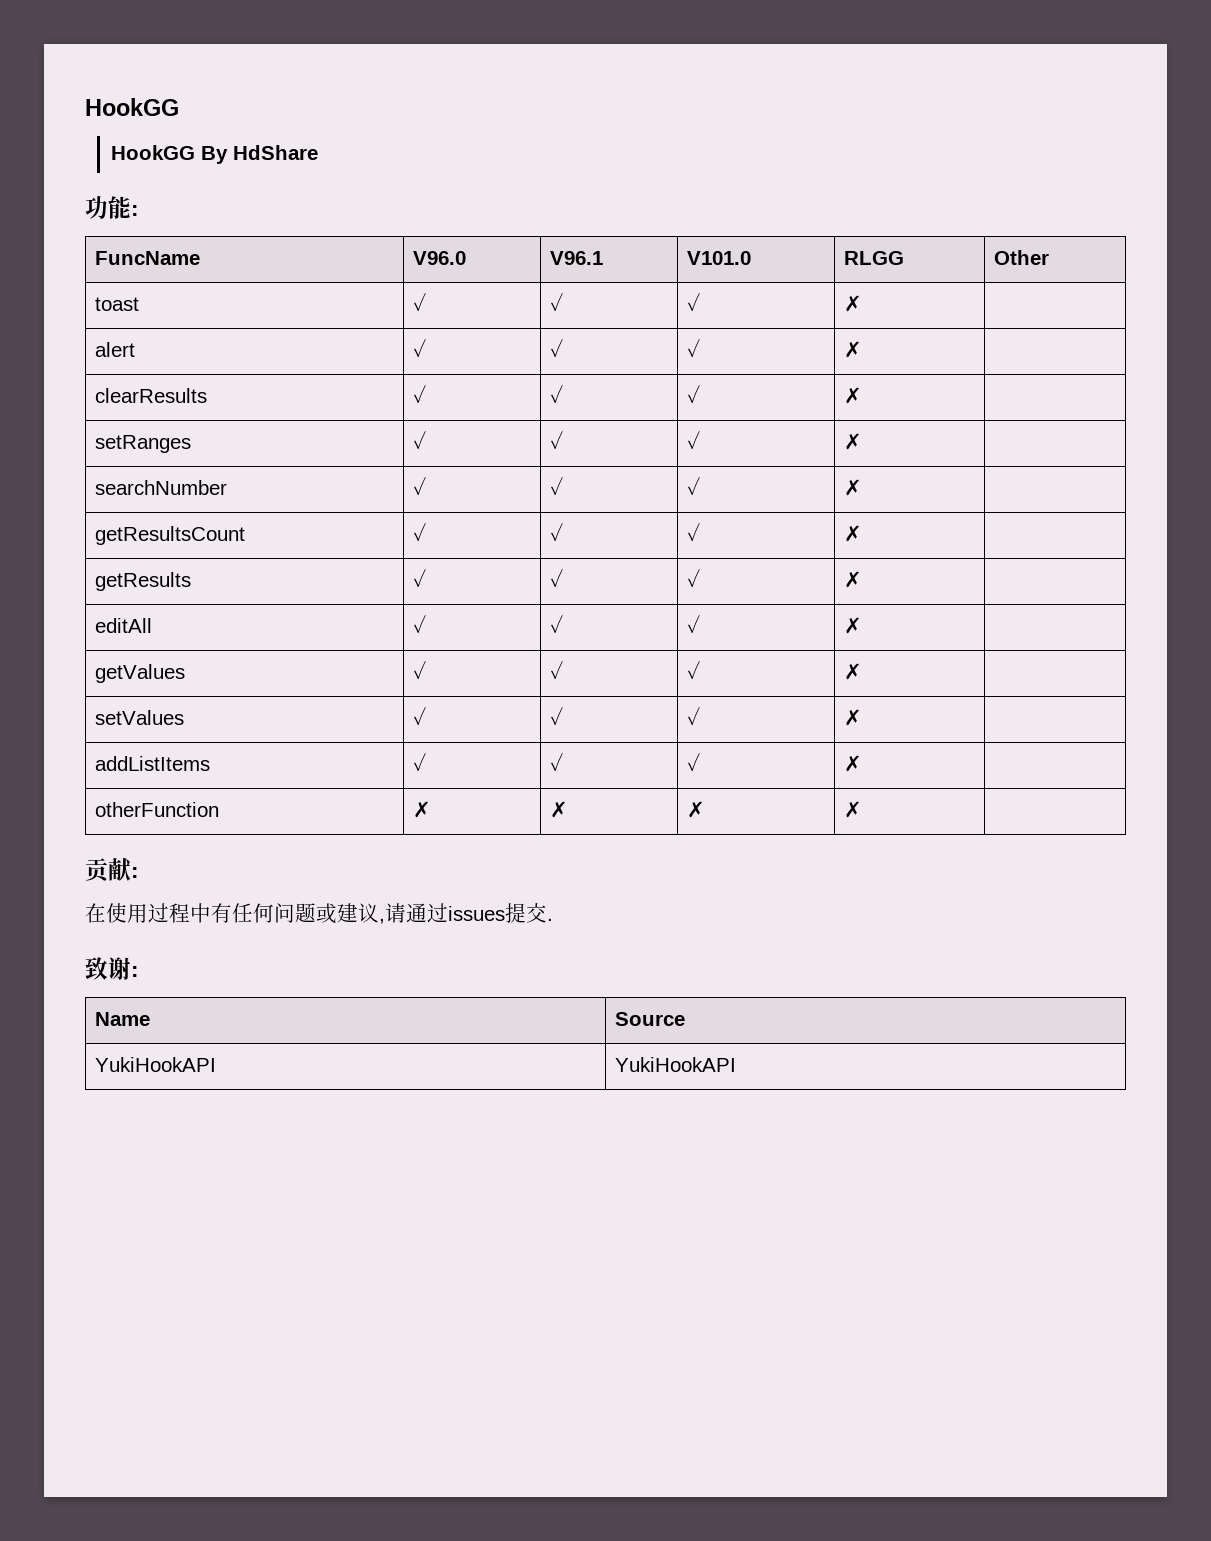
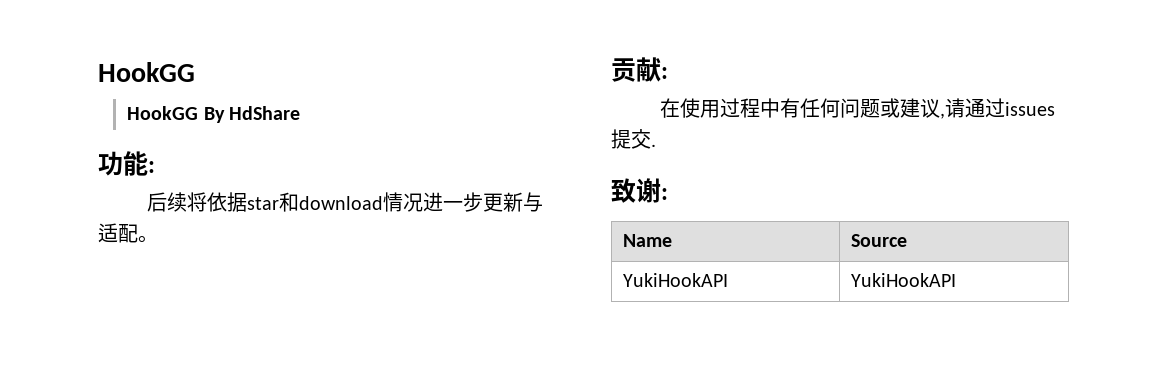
- FuncName | V96.0 | V96.1 | V101.0 | RLGG | Other
- toast | ✓ | ✓ | ✓ | ✗ |
- alert | ✓ | ✓ | ✓ | ✗ |
- clearResults | ✓ | ✓ | ✓ | ✗ |
- setRanges | ✓ | ✓ | ✓ | ✗ |
- searchNumber | ✓ | ✓ | ✓ | ✗ |
- getResultsCount | ✓ | ✓ | ✓ | ✗ |
- getResults | ✓ | ✓ | ✓ | ✗ |
- editAll | ✓ | ✓ | ✓ | ✗ |
- getValues | ✓ | ✓ | ✓ | ✗ |
- setValues | ✓ | ✓ | ✓ | ✗ |
- addListItems | ✓ | ✓ | ✓ | ✗ |
- otherFunction | ✗ | ✗ | ✗ | ✗ |
+ 后续将依据star和download情况进一步更新与适配。

